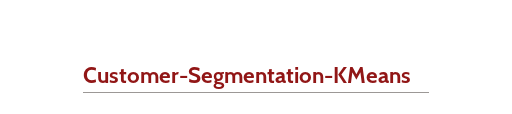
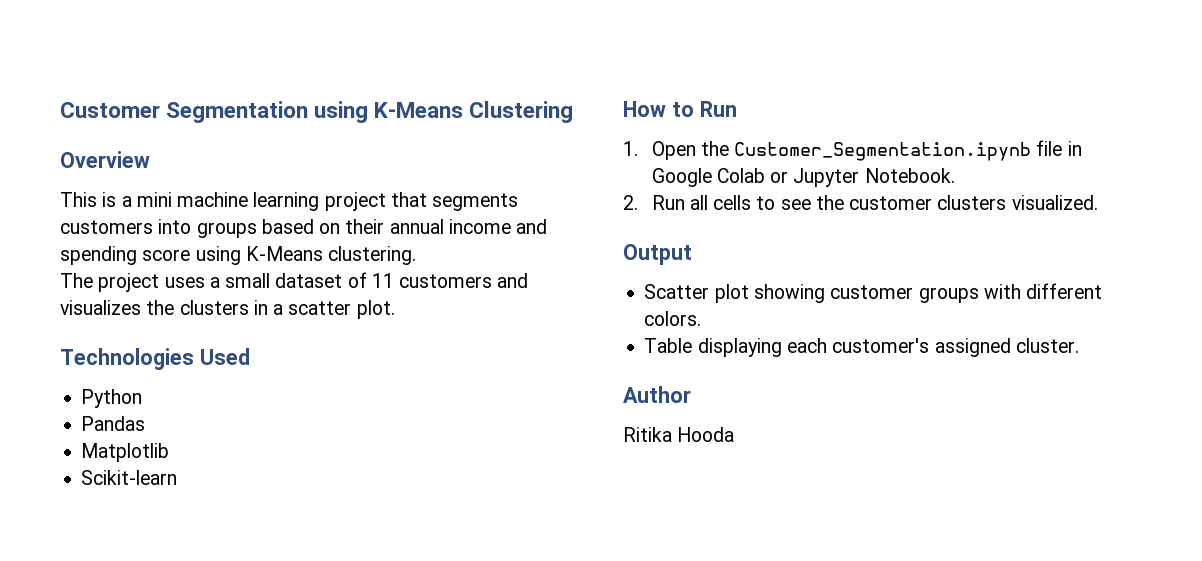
- Customer-Segmentation-KMeans
+ Customer Segmentation using K-Means Clustering
+ Overview
+ This is a mini machine learning project that segments customers into groups based on their annual income and spending score using K-Means clustering.
+ The project uses a small dataset of 11 customers and visualizes the clusters in a scatter plot.
+ Technologies Used
+ Python
+ Pandas
+ Matplotlib
+ Scikit-learn
+ How to Run
+ 1. Open the Customer_Segmentation.ipynb file in Google Colab or Jupyter Notebook.
+ 2. Run all cells to see the customer clusters visualized.
+ Output
+ Scatter plot showing customer groups with different colors.
+ Table displaying each customer's assigned cluster.
+ Author
+ Ritika Hooda

